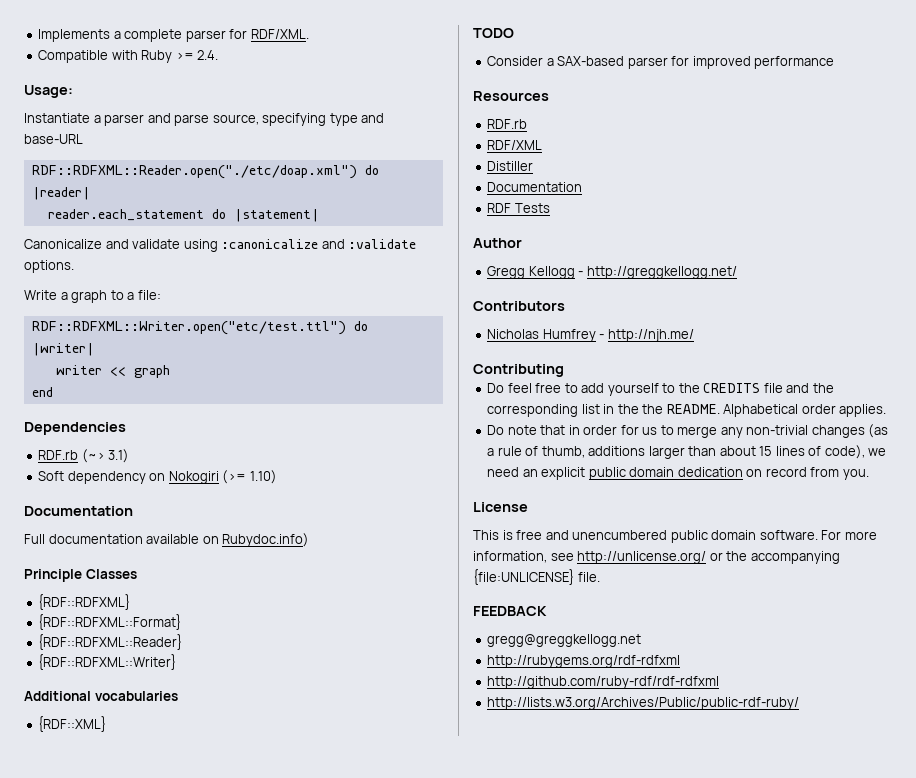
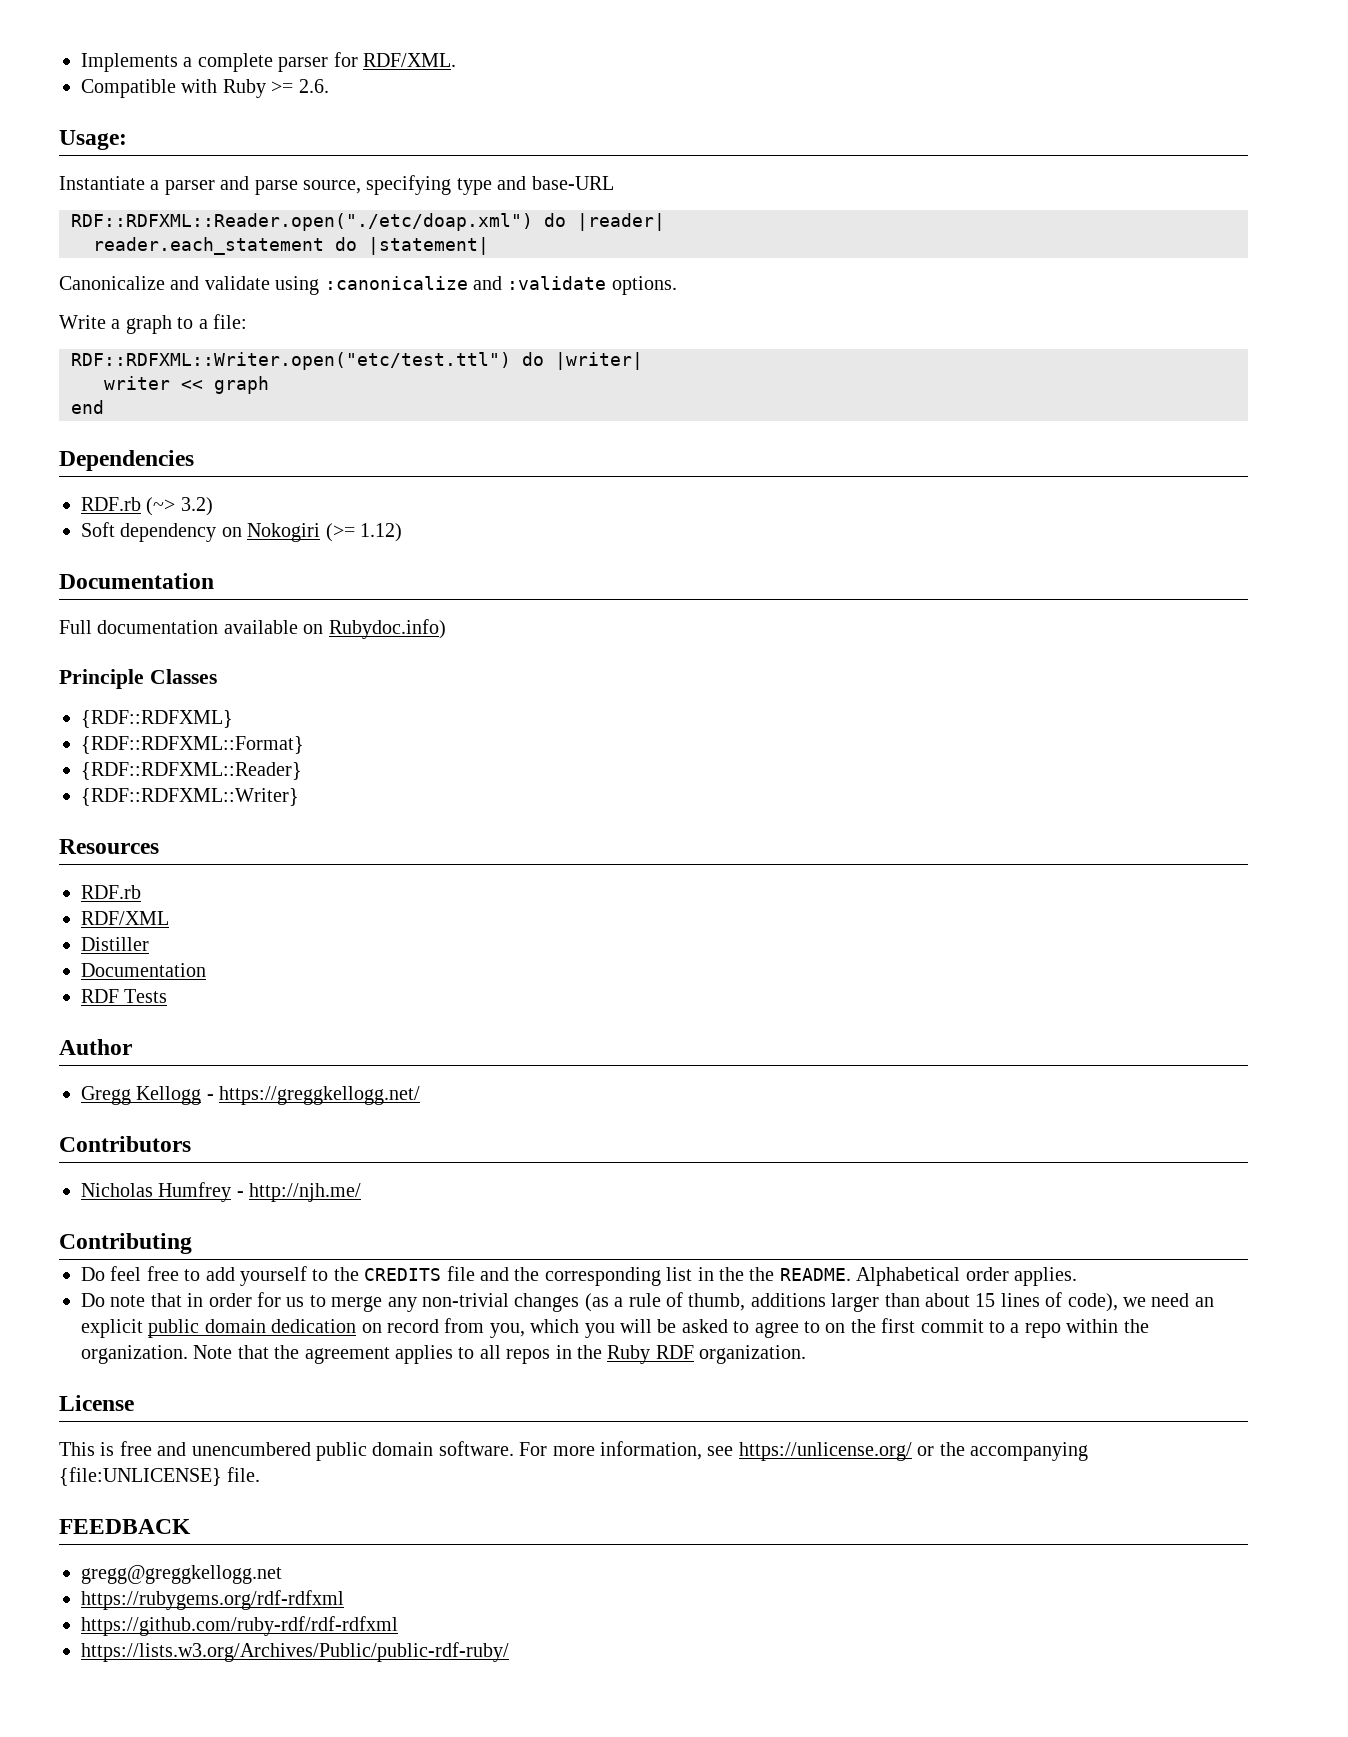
- Compatible with Ruby >= 2.4.
+ Compatible with Ruby >= 2.6.
- RDF.rb (~> 3.1)
+ RDF.rb (~> 3.2)
- Soft dependency on Nokogiri (>= 1.10)
+ Soft dependency on Nokogiri (>= 1.12)
- Additional vocabularies
- {RDF::XML}
- TODO
- Consider a SAX-based parser for improved performance
- Gregg Kellogg - http://greggkellogg.net/
+ Gregg Kellogg - https://greggkellogg.net/
- Do note that in order for us to merge any non-trivial changes (as a rule of thumb, additions larger than about 15 lines of code), we need an explicit public domain dedication on record from you.
+ Do note that in order for us to merge any non-trivial changes (as a rule of thumb, additions larger than about 15 lines of code), we need an explicit public domain dedication on record from you, which you will be asked to agree to on the first commit to a repo within the organization. Note that the agreement applies to all repos in the Ruby RDF organization.
- For more information, see http://unlicense.org/ or the accompanying {file:UNLICENSE} file.
+ For more information, see https://unlicense.org/ or the accompanying {file:UNLICENSE} file.
- http://rubygems.org/rdf-rdfxml
- http://github.com/ruby-rdf/rdf-rdfxml
- http://lists.w3.org/Archives/Public/public-rdf-ruby/
+ https://rubygems.org/rdf-rdfxml
+ https://github.com/ruby-rdf/rdf-rdfxml
+ https://lists.w3.org/Archives/Public/public-rdf-ruby/

